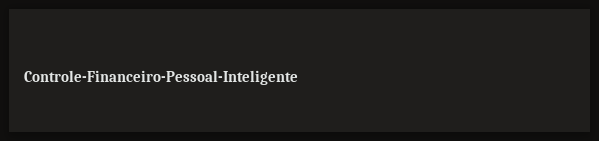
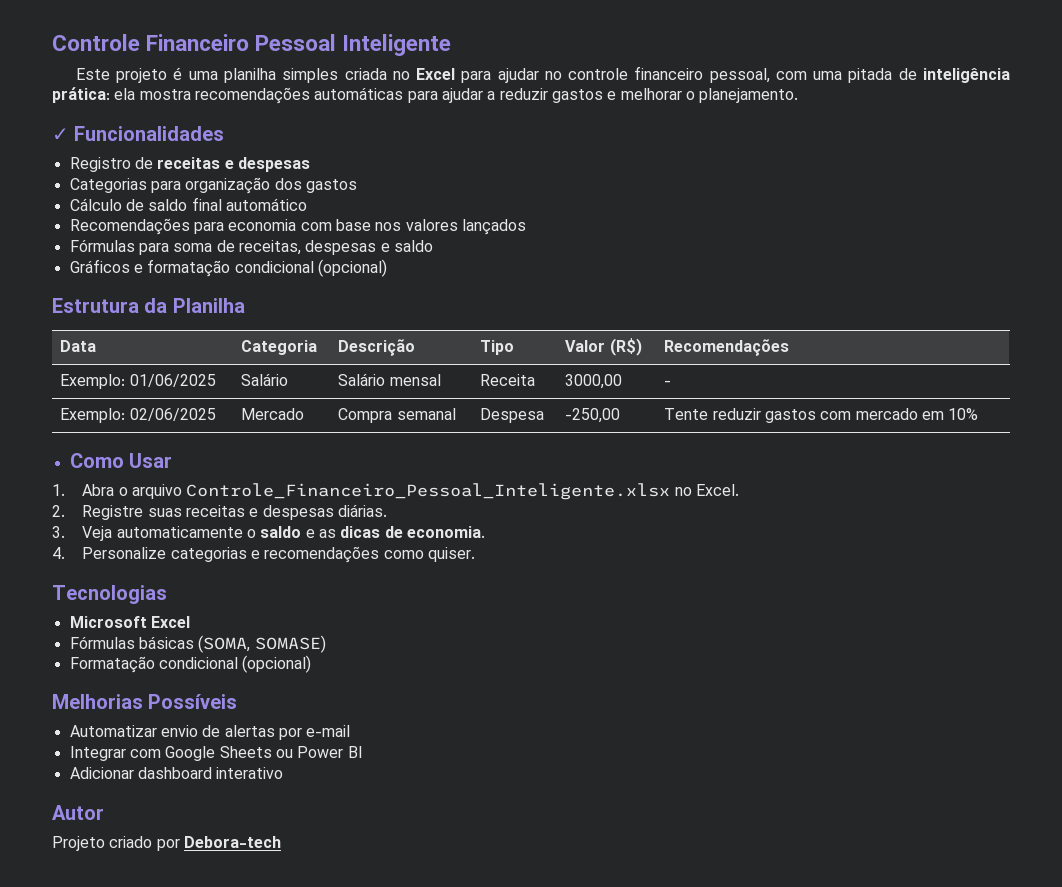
- Controle-Financeiro-Pessoal-Inteligente
+ Controle Financeiro Pessoal Inteligente
+ Este projeto é uma planilha simples criada no Excel para ajudar no controle financeiro pessoal, com uma pitada de inteligência prática: ela mostra recomendações automáticas para ajudar a reduzir gastos e melhorar o planejamento.
+ ✓ Funcionalidades
+ Registro de receitas e despesas
+ Categorias para organização dos gastos
+ Cálculo de saldo final automático
+ Recomendações para economia com base nos valores lançados
+ Fórmulas para soma de receitas, despesas e saldo
+ Gráficos e formatação condicional (opcional)
+ Estrutura da Planilha
+ Data | Categoria | Descrição | Tipo | Valor (R$) | Recomendações
+ Exemplo: 01/06/2025 | Salário | Salário mensal | Receita | 3000,00 | -
+ Exemplo: 02/06/2025 | Mercado | Compra semanal | Despesa | -250,00 | Tente reduzir gastos com mercado em 10%
+ Como Usar
+ 1. Abra o arquivo Controle_Financeiro_Pessoal_Inteligente.xlsx no Excel.
+ 2. Registre suas receitas e despesas diárias.
+ 3. Veja automaticamente o saldo e as dicas de economia.
+ 4. Personalize categorias e recomendações como quiser.
+ Tecnologias
+ Microsoft Excel
+ Fórmulas básicas (SOMA, SOMASE)
+ Formatação condicional (opcional)
+ Melhorias Possíveis
+ Automatizar envio de alertas por e-mail
+ Integrar com Google Sheets ou Power BI
+ Adicionar dashboard interativo
+ Autor
+ Projeto criado por Debora-tech

